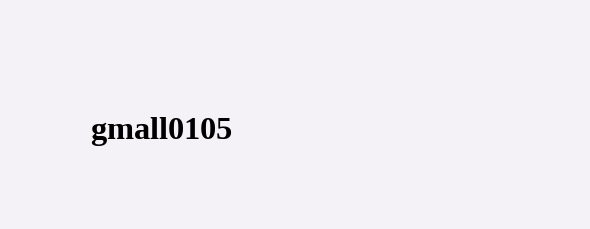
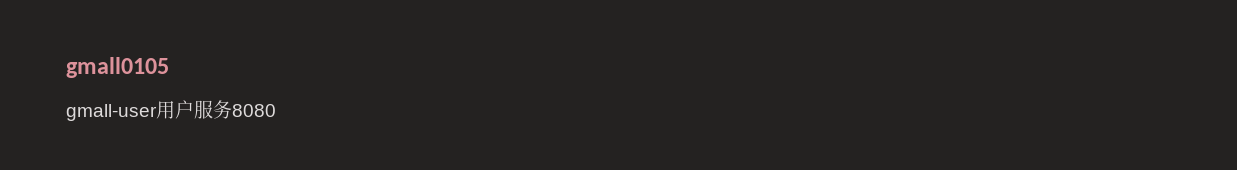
+ gmall-user用户服务8080

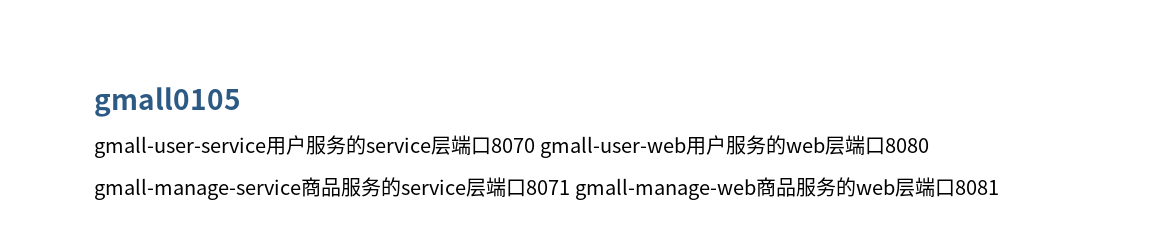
- gmall-user用户服务8080
+ gmall-user-service用户服务的service层端口8070 gmall-user-web用户服务的web层端口8080
+ gmall-manage-service商品服务的service层端口8071 gmall-manage-web商品服务的web层端口8081

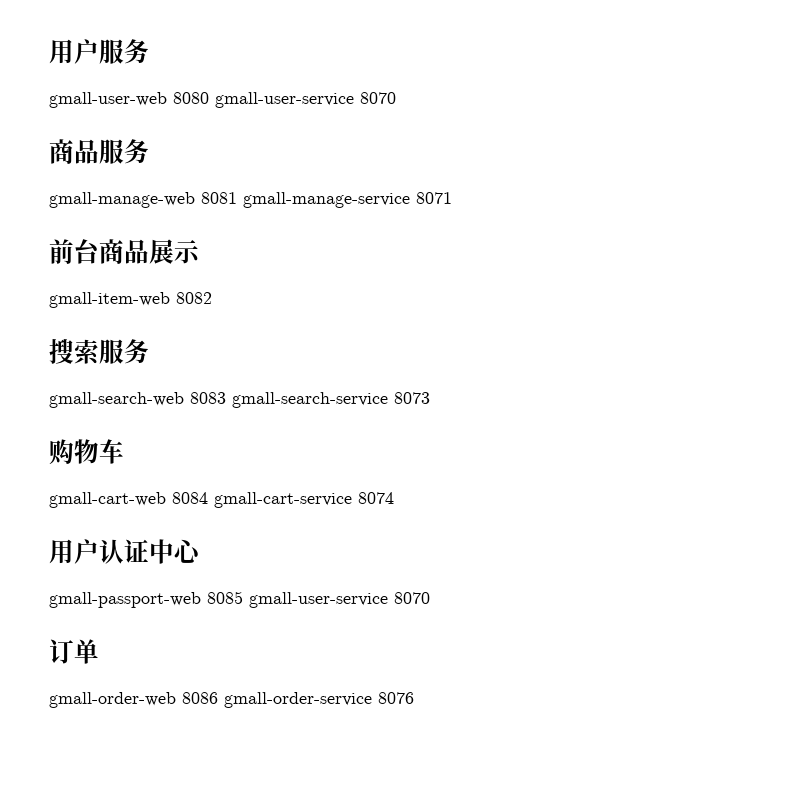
- gmall0105
- gmall-user-service用户服务的service层端口8070 gmall-user-web用户服务的web层端口8080
- gmall-manage-service商品服务的service层端口8071 gmall-manage-web商品服务的web层端口8081
+ 用户服务
+ gmall-user-web 8080 gmall-user-service 8070
+ 商品服务
+ gmall-manage-web 8081 gmall-manage-service 8071
+ 前台商品展示
+ gmall-item-web 8082
+ 搜索服务
+ gmall-search-web 8083 gmall-search-service 8073
+ 购物车
+ gmall-cart-web 8084 gmall-cart-service 8074
+ 用户认证中心
+ gmall-passport-web 8085 gmall-user-service 8070
+ 订单
+ gmall-order-web 8086 gmall-order-service 8076

